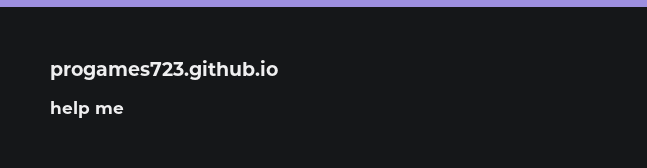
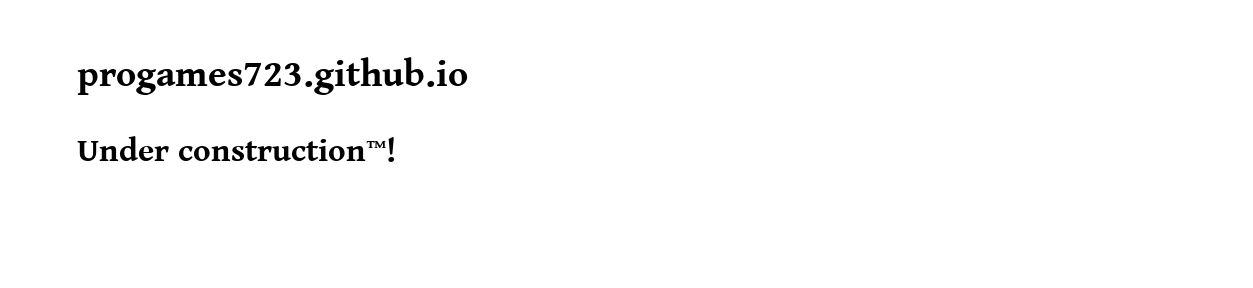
- help me
+ Under construction™!

